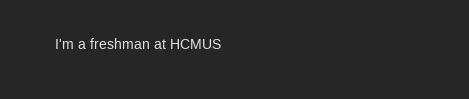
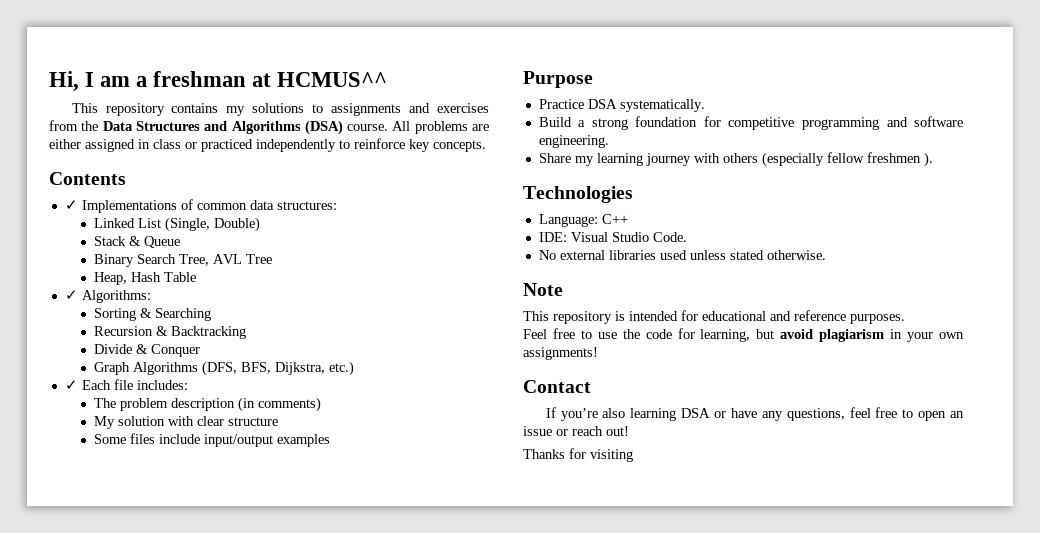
- I'm a freshman at HCMUS
+ Hi, I am a freshman at HCMUS^^
+ This repository contains my solutions to assignments and exercises from the Data Structures and Algorithms (DSA) course. All problems are either assigned in class or practiced independently to reinforce key concepts.
+ Contents
+ ✓ Implementations of common data structures:
+ Linked List (Single, Double)
+ Stack & Queue
+ Binary Search Tree, AVL Tree
+ Heap, Hash Table
+ ✓ Algorithms:
+ Sorting & Searching
+ Recursion & Backtracking
+ Divide & Conquer
+ Graph Algorithms (DFS, BFS, Dijkstra, etc.)
+ ✓ Each file includes:
+ The problem description (in comments)
+ My solution with clear structure
+ Some files include input/output examples
+ Purpose
+ Practice DSA systematically.
+ Build a strong foundation for competitive programming and software engineering.
+ Share my learning journey with others (especially fellow freshmen ).
+ Technologies
+ Language: C++
+ IDE: Visual Studio Code.
+ No external libraries used unless stated otherwise.
+ Note
+ This repository is intended for educational and reference purposes.
+ Feel free to use the code for learning, but avoid plagiarism in your own assignments!
+ Contact
+ If you’re also learning DSA or have any questions, feel free to open an issue or reach out!
+ Thanks for visiting

